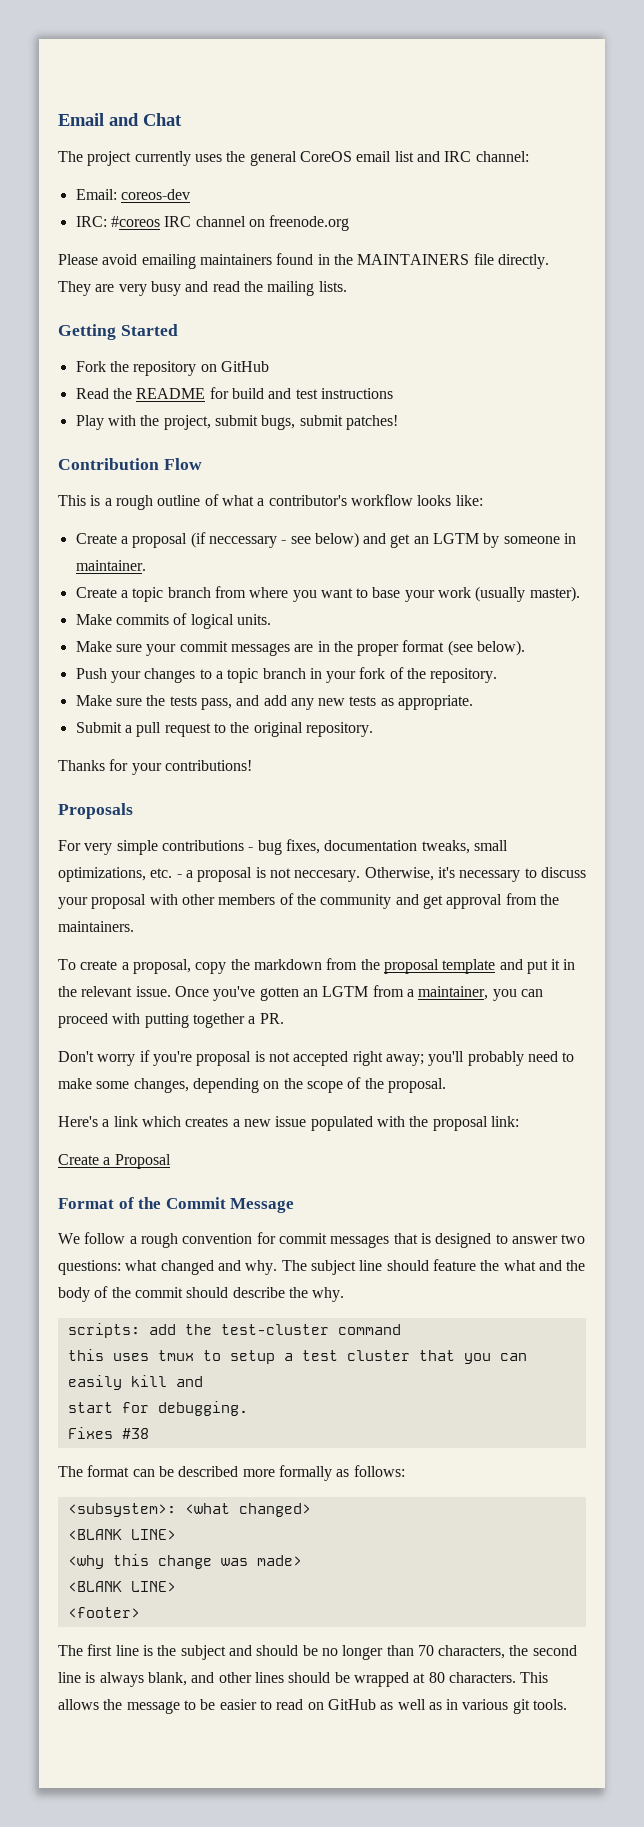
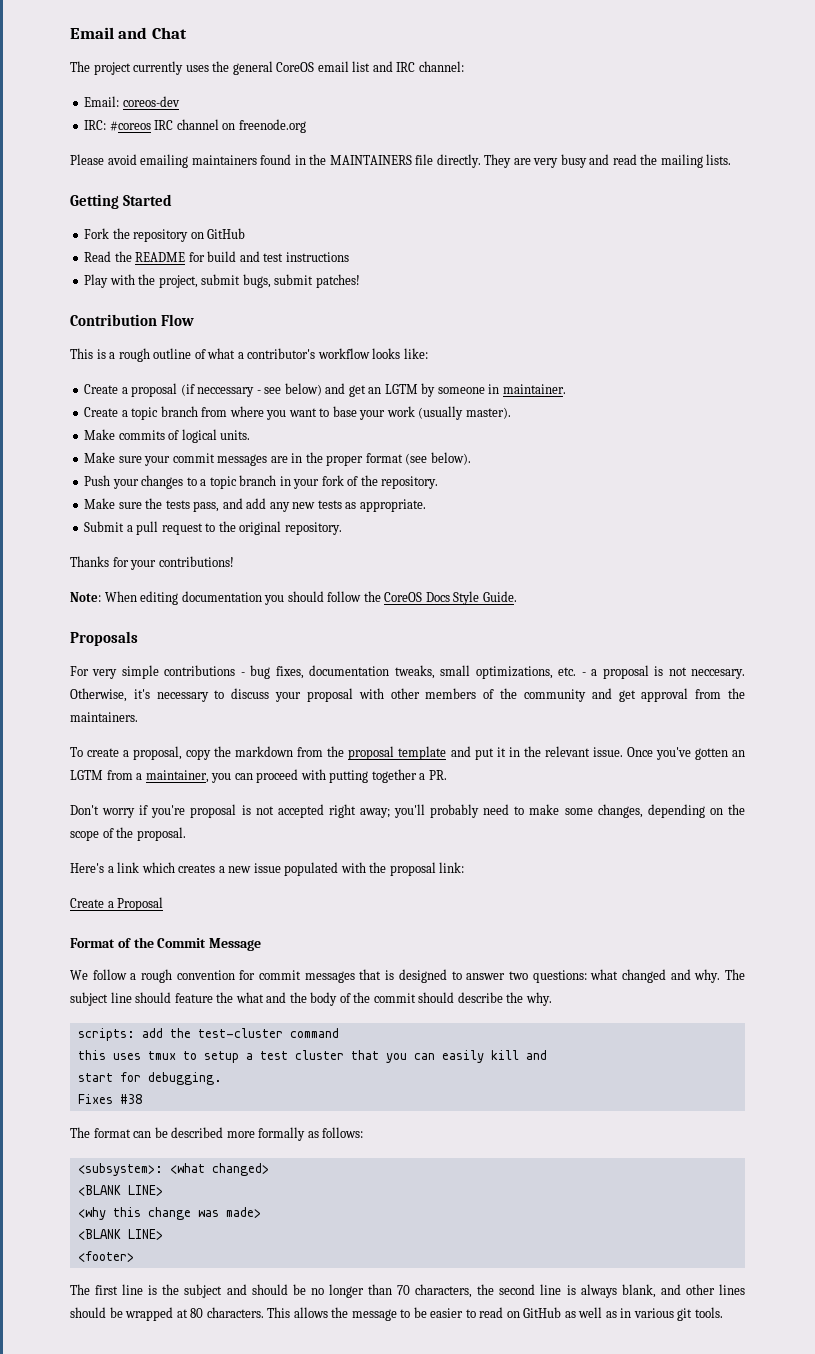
+ Note: When editing documentation you should follow the CoreOS Docs Style Guide.

